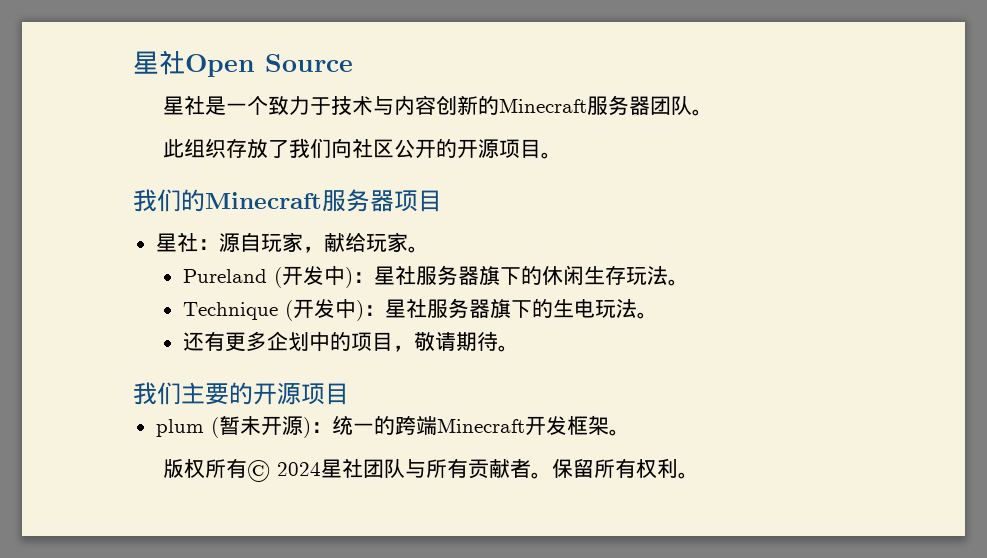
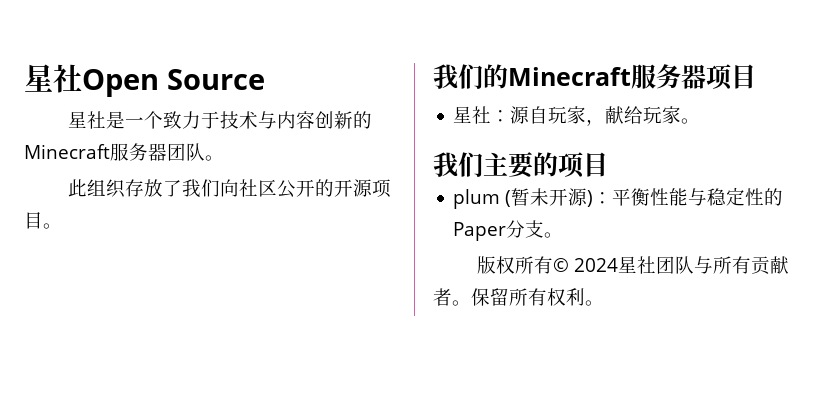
- Pureland (开发中)：星社服务器旗下的休闲生存玩法。
- Technique (开发中)：星社服务器旗下的生电玩法。
- 还有更多企划中的项目，敬请期待。
- 我们主要的开源项目
+ 我们主要的项目
- plum (暂未开源)：统一的跨端Minecraft开发框架。
+ plum (暂未开源)：平衡性能与稳定性的Paper分支。

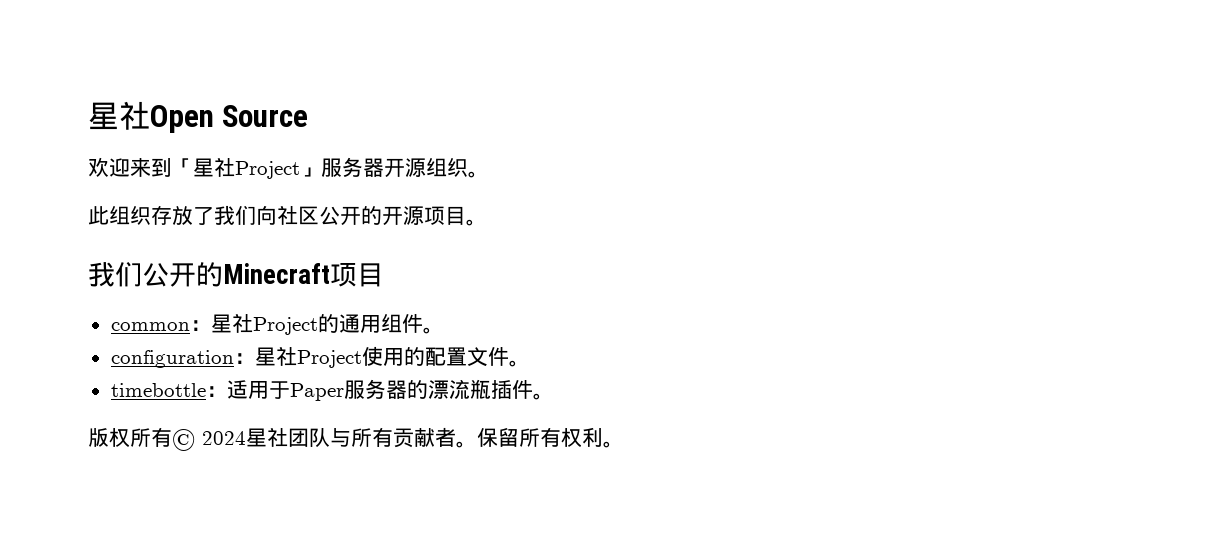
- 星社是一个致力于技术与内容创新的Minecraft服务器团队。
+ 欢迎来到「星社Project」服务器开源组织。
- 我们的Minecraft服务器项目
- 星社：源自玩家，献给玩家。
- 我们主要的项目
- plum (暂未开源)：平衡性能与稳定性的Paper分支。
+ 我们公开的Minecraft项目
+ common：星社Project的通用组件。
+ configuration：星社Project使用的配置文件。
+ timebottle：适用于Paper服务器的漂流瓶插件。

